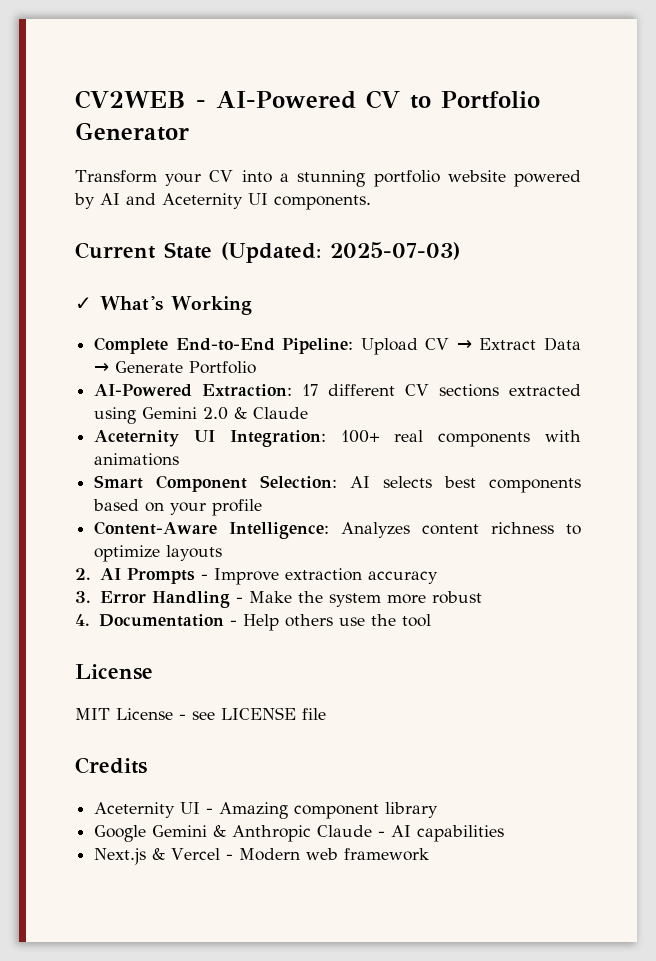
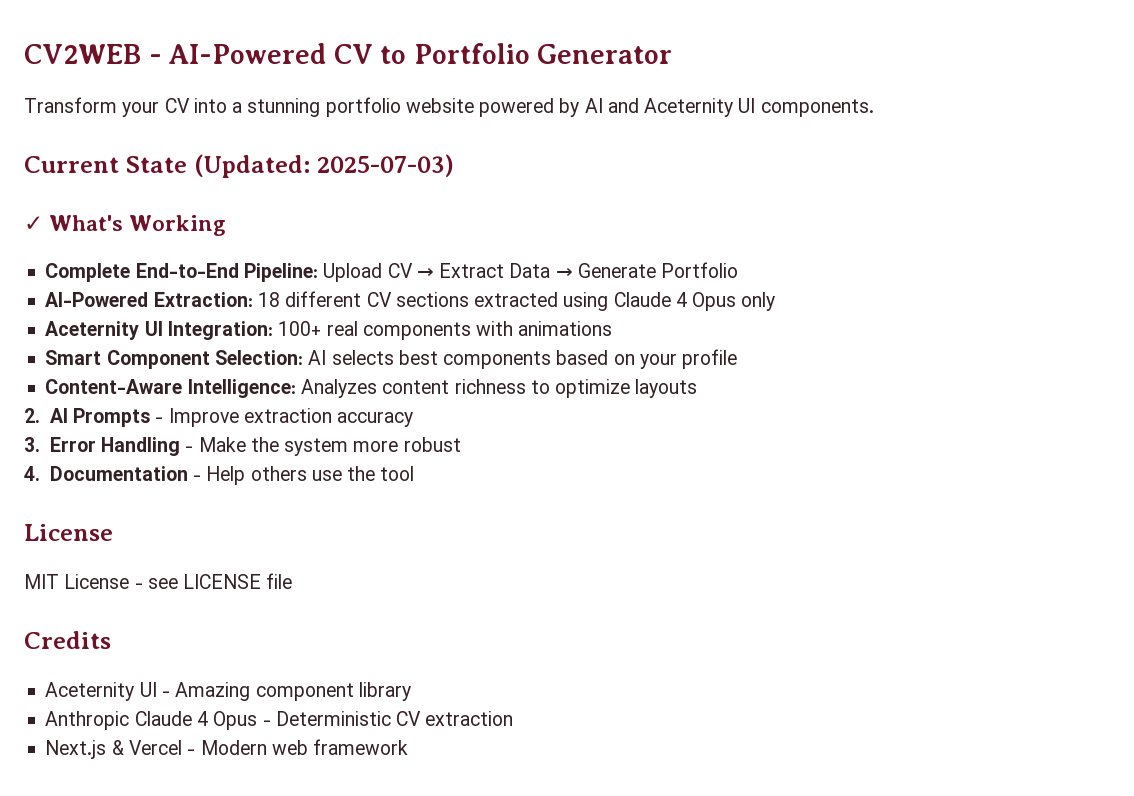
- AI-Powered Extraction: 17 different CV sections extracted using Gemini 2.0 & Claude
+ AI-Powered Extraction: 18 different CV sections extracted using Claude 4 Opus only
- Google Gemini & Anthropic Claude - AI capabilities
+ Anthropic Claude 4 Opus - Deterministic CV extraction

